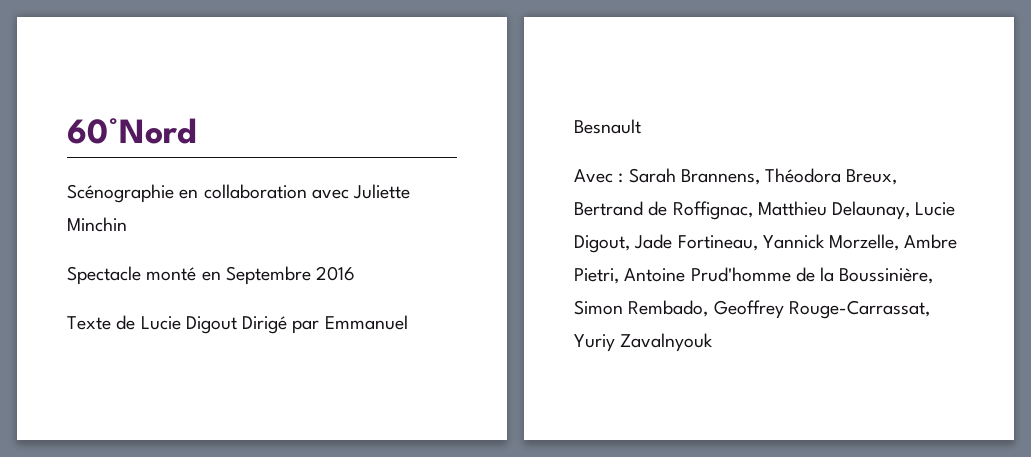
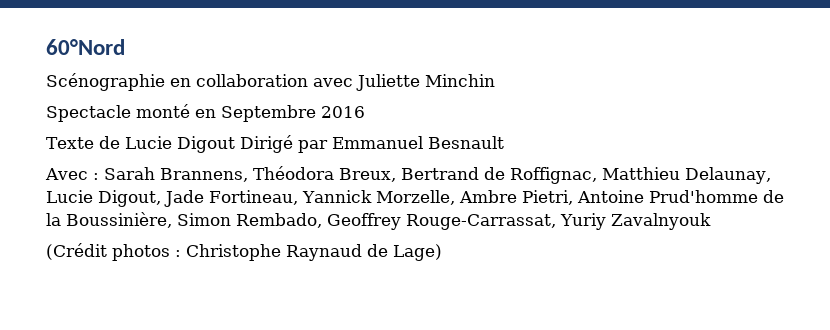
+ (Crédit photos : Christophe Raynaud de Lage)

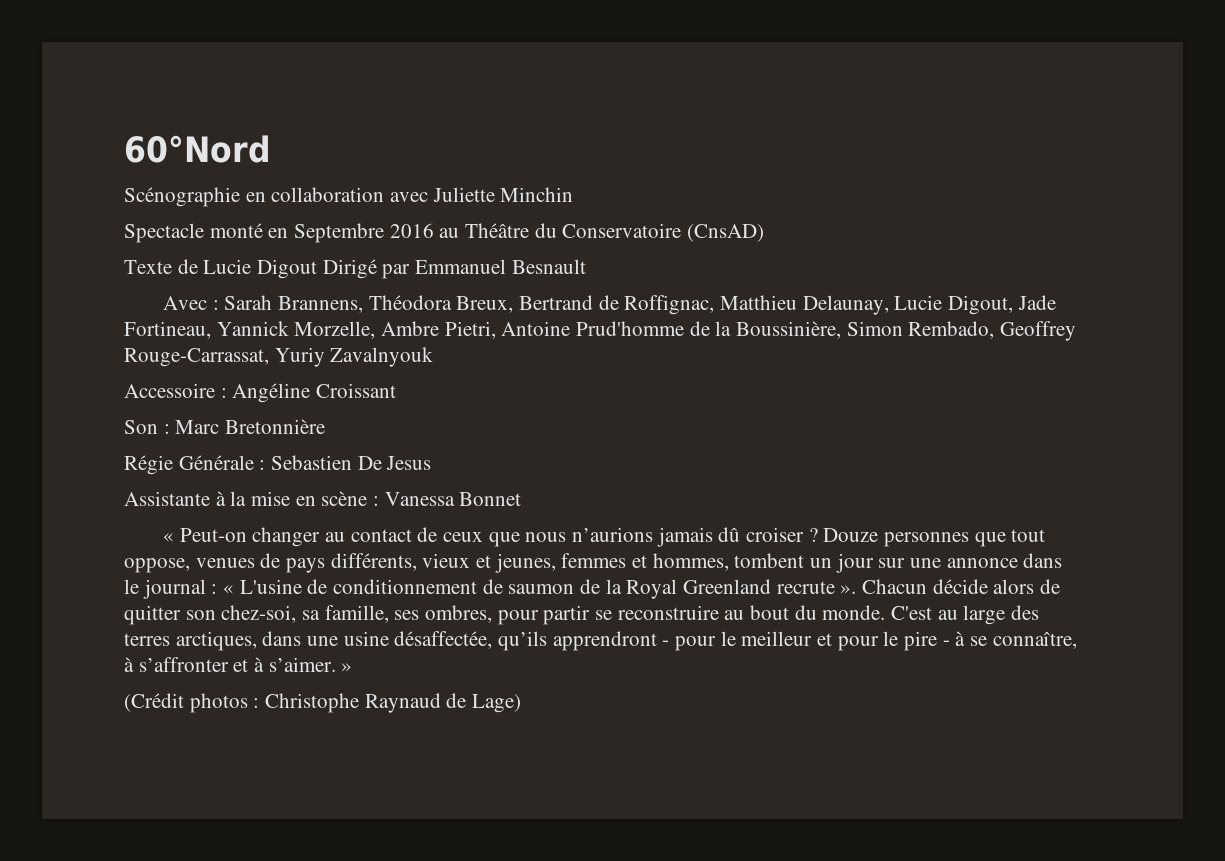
- Spectacle monté en Septembre 2016
+ Spectacle monté en Septembre 2016 au Théâtre du Conservatoire (CnsAD)
+ Accessoire : Angéline Croissant
+ Son : Marc Bretonnière
+ Régie Générale : Sebastien De Jesus
+ Assistante à la mise en scène : Vanessa Bonnet
+ « Peut-on changer au contact de ceux que nous n’aurions jamais dû croiser ? Douze personnes que tout oppose, venues de pays différents, vieux et jeunes, femmes et hommes, tombent un jour sur une annonce dans le journal : « L'usine de conditionnement de saumon de la Royal Greenland recrute ». Chacun décide alors de quitter son chez-soi, sa famille, ses ombres, pour partir se reconstruire au bout du monde. C'est au large des terres arctiques, dans une usine désaffectée, qu’ils apprendront - pour le meilleur et pour le pire - à se connaître, à s’affronter et à s’aimer. »

